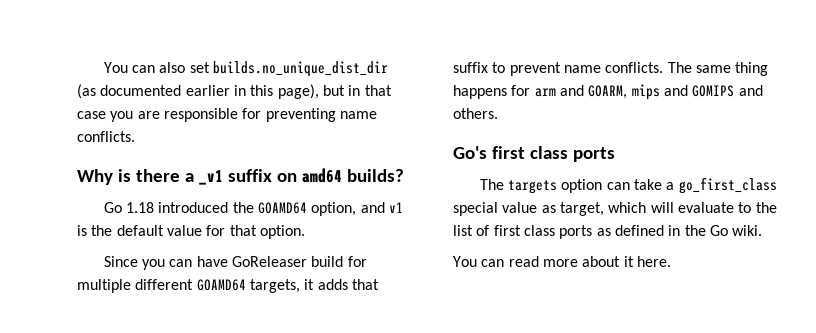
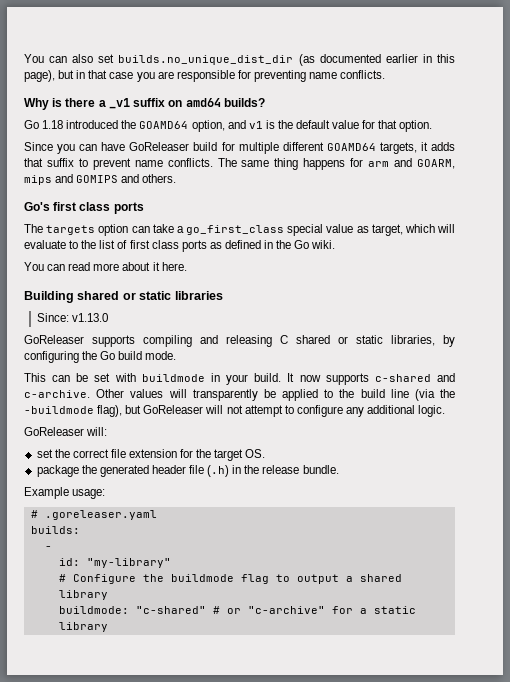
+ Building shared or static libraries
+ Since: v1.13.0
+ GoReleaser supports compiling and releasing C shared or static libraries, by configuring the Go build mode.
+ This can be set with buildmode in your build. It now supports c-shared and c-archive. Other values will transparently be applied to the build line (via the -buildmode flag), but GoReleaser will not attempt to configure any additional logic.
+ GoReleaser will:
+ set the correct file extension for the target OS.
+ package the generated header file (.h) in the release bundle.
+ Example usage:
+ # .goreleaser.yaml
+ builds:
+ -
+ id: "my-library"
+ # Configure the buildmode flag to output a shared library
+ buildmode: "c-shared" # or "c-archive" for a static library

